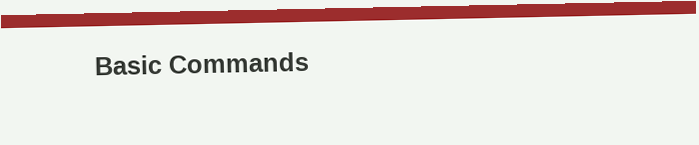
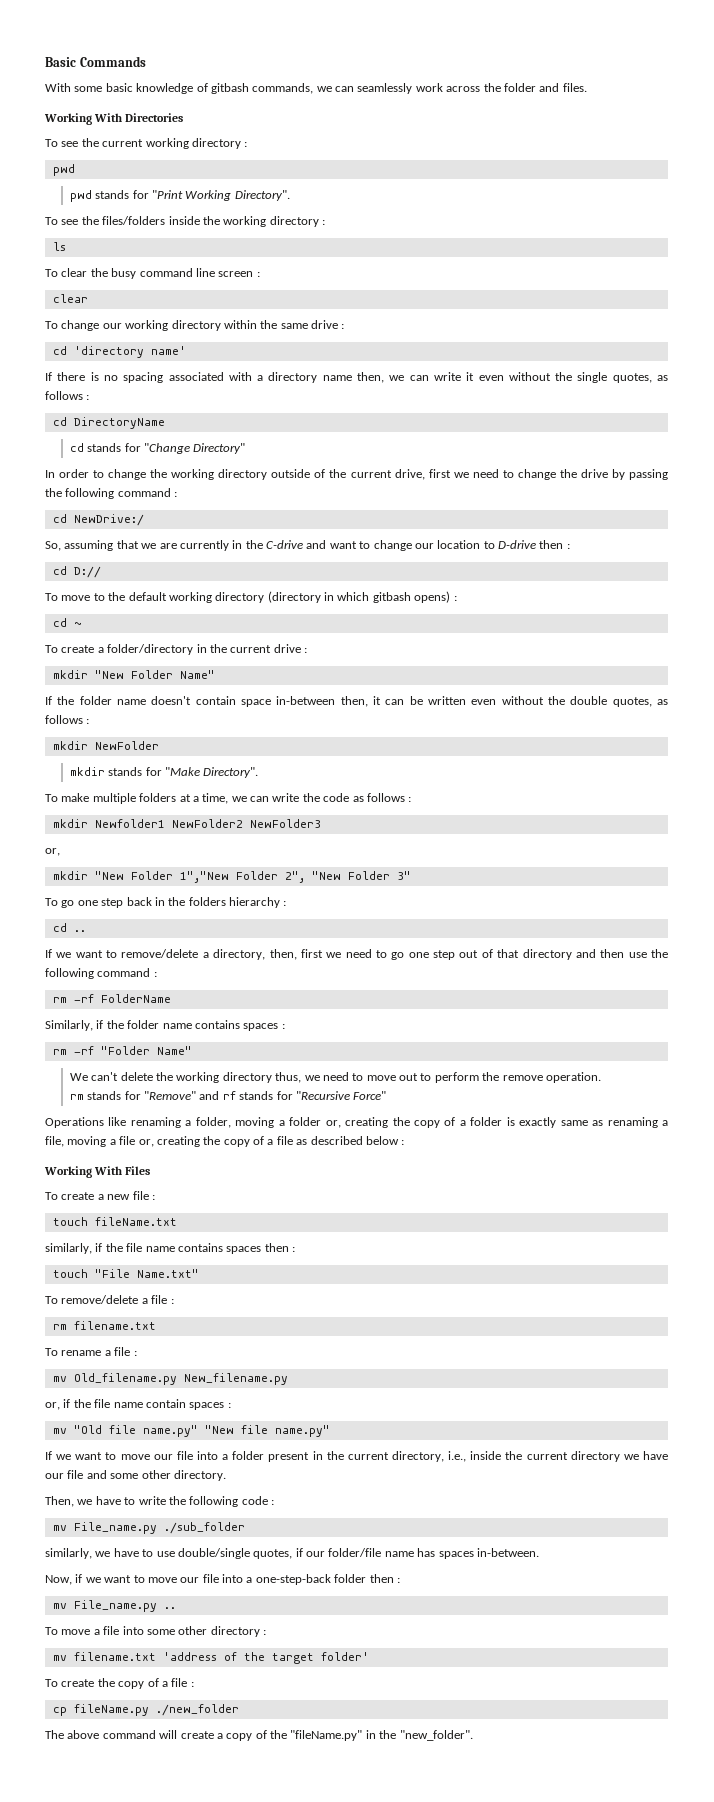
+ With some basic knowledge of gitbash commands, we can seamlessly work across the folder and files.
+ Working With Directories
+ To see the current working directory :
+ pwd
+ pwd stands for "Print Working Directory".
+ To see the files/folders inside the working directory :
+ ls
+ To clear the busy command line screen :
+ clear
+ To change our working directory within the same drive :
+ cd 'directory name'
+ If there is no spacing associated with a directory name then, we can write it even without the single quotes, as follows :
+ cd DirectoryName
+ cd stands for "Change Directory"
+ In order to change the working directory outside of the current drive, first we need to change the drive by passing the following command :
+ cd NewDrive:/
+ So, assuming that we are currently in the C-drive and want to change our location to D-drive then :
+ cd D://
+ To move to the default working directory (directory in which gitbash opens) :
+ cd ~
+ To create a folder/directory in the current drive :
+ mkdir "New Folder Name"
+ If the folder name doesn't contain space in-between then, it can be written even without the double quotes, as follows :
+ mkdir NewFolder
+ mkdir stands for "Make Directory".
+ To make multiple folders at a time, we can write the code as follows :
+ mkdir Newfolder1 NewFolder2 NewFolder3
+ or,
+ mkdir "New Folder 1","New Folder 2", "New Folder 3"
+ To go one step back in the folders hierarchy :
+ cd ..
+ If we want to remove/delete a directory, then, first we need to go one step out of that directory and then use the following command :
+ rm -rf FolderName
+ Similarly, if the folder name contains spaces :
+ rm -rf "Folder Name"
+ We can't delete the working directory thus, we need to move out to perform the remove operation.
+ rm stands for "Remove" and rf stands for "Recursive Force"
+ Operations like renaming a folder, moving a folder or, creating the copy of a folder is exactly same as renaming a file, moving a file or, creating the copy of a file as described below :
+ Working With Files
+ To create a new file :
+ touch fileName.txt
+ similarly, if the file name contains spaces then :
+ touch "File Name.txt"
+ To remove/delete a file :
+ rm filename.txt
+ To rename a file :
+ mv Old_filename.py New_filename.py
+ or, if the file name contain spaces :
+ mv "Old file name.py" "New file name.py"
+ If we want to move our file into a folder present in the current directory, i.e., inside the current directory we have our file and some other directory.
+ Then, we have to write the following code :
+ mv File_name.py ./sub_folder
+ similarly, we have to use double/single quotes, if our folder/file name has spaces in-between.
+ Now, if we want to move our file into a one-step-back folder then :
+ mv File_name.py ..
+ To move a file into some other directory :
+ mv filename.txt 'address of the target folder'
+ To create the copy of a file :
+ cp fileName.py ./new_folder
+ The above command will create a copy of the "fileName.py" in the "new_folder".

